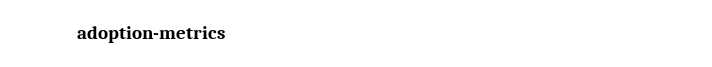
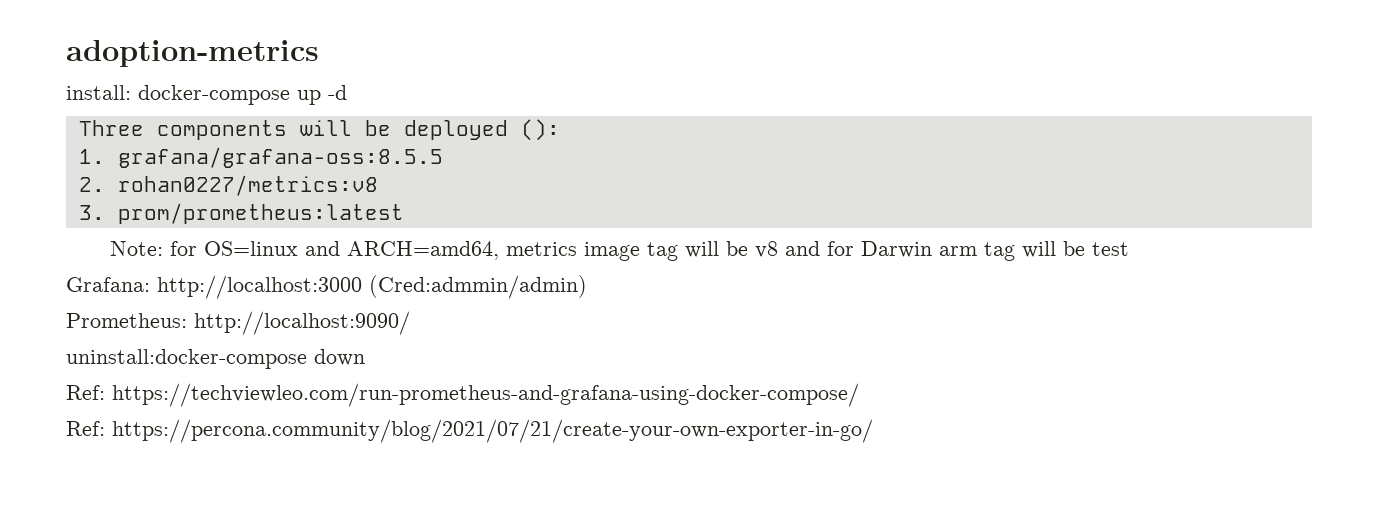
+ install: docker-compose up -d
+ Three components will be deployed ():
+ 1. grafana/grafana-oss:8.5.5
+ 2. rohan0227/metrics:v8
+ 3. prom/prometheus:latest
+ Note: for OS=linux and ARCH=amd64, metrics image tag will be v8 and for Darwin arm tag will be test
+ Grafana: http://localhost:3000 (Cred:admmin/admin)
+ Prometheus: http://localhost:9090/
+ uninstall:docker-compose down
+ Ref: https://techviewleo.com/run-prometheus-and-grafana-using-docker-compose/
+ Ref: https://percona.community/blog/2021/07/21/create-your-own-exporter-in-go/

